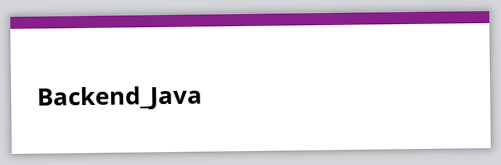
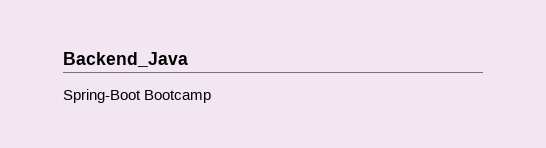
+ Spring-Boot Bootcamp

